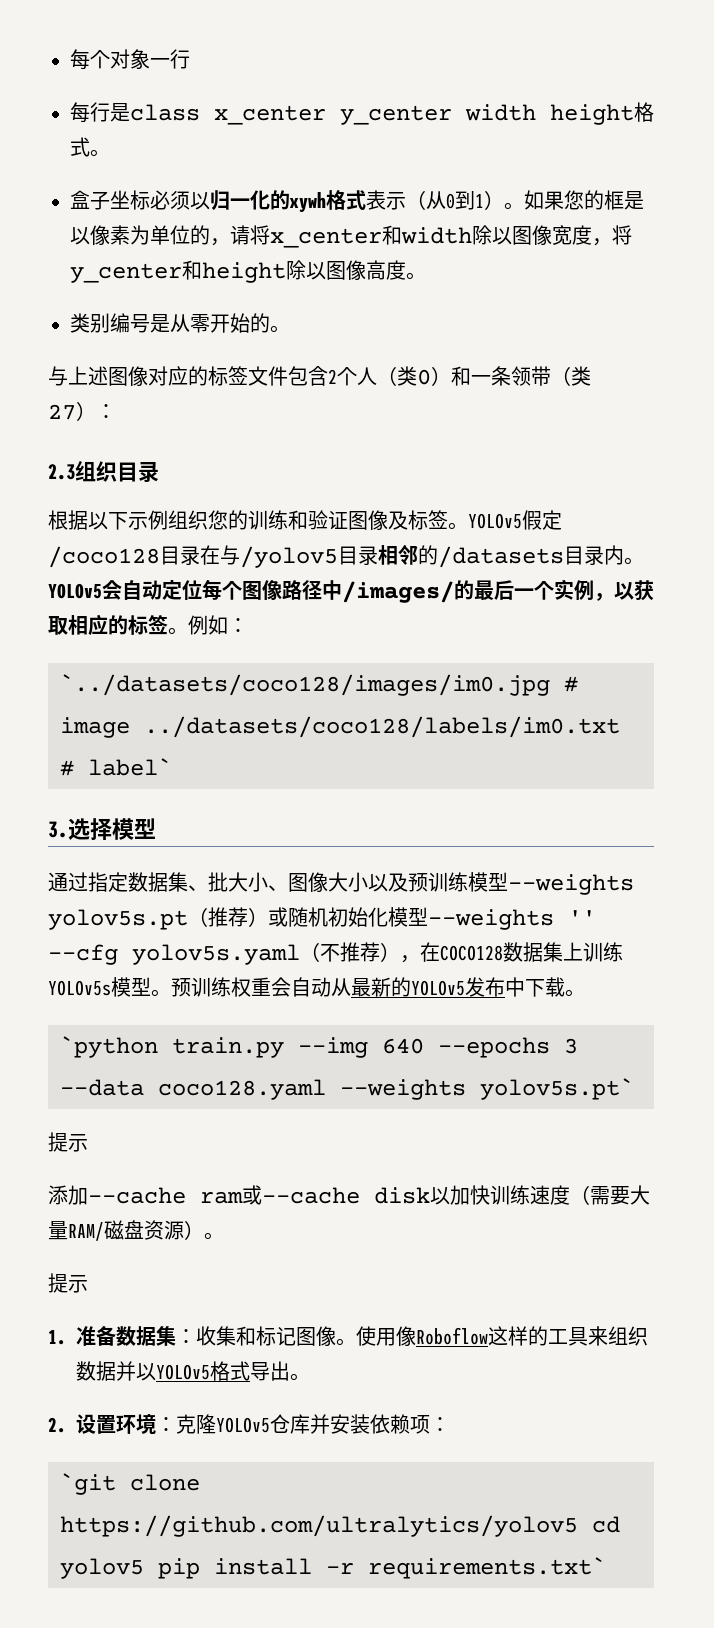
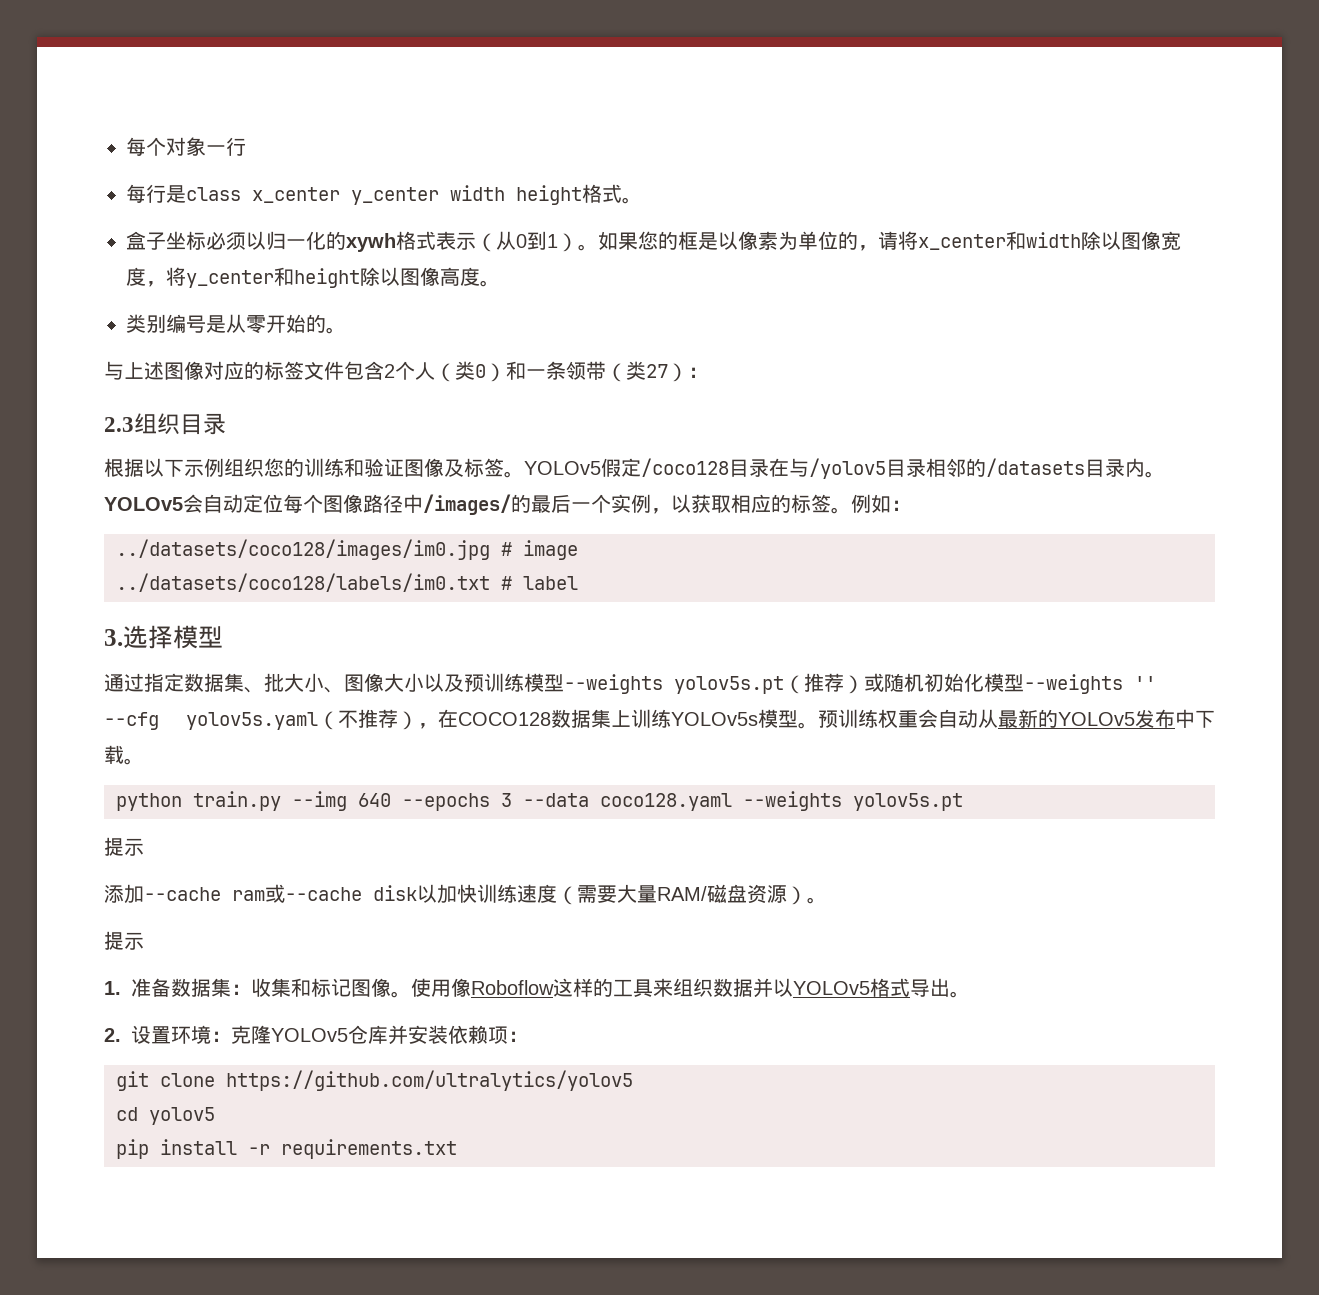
- `../datasets/coco128/images/im0.jpg # image ../datasets/coco128/labels/im0.txt # label`
+ ../datasets/coco128/images/im0.jpg # image
+ ../datasets/coco128/labels/im0.txt # label
- `python train.py --img 640 --epochs 3 --data coco128.yaml --weights yolov5s.pt`
+ python train.py --img 640 --epochs 3 --data coco128.yaml --weights yolov5s.pt
- `git clone https://github.com/ultralytics/yolov5 cd yolov5 pip install -r requirements.txt`
+ git clone https://github.com/ultralytics/yolov5
+ cd yolov5
+ pip install -r requirements.txt

